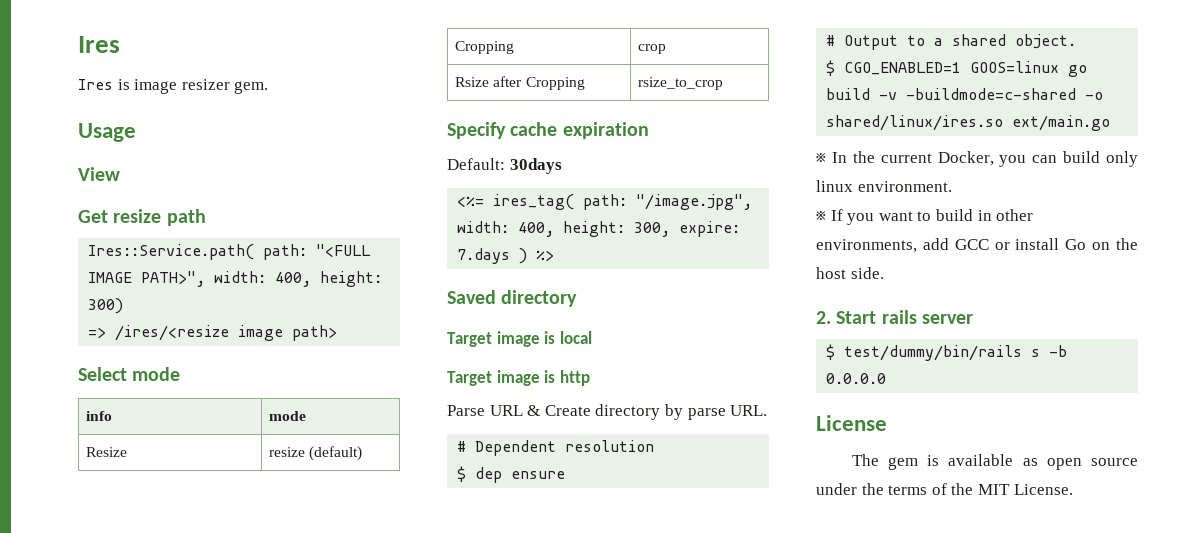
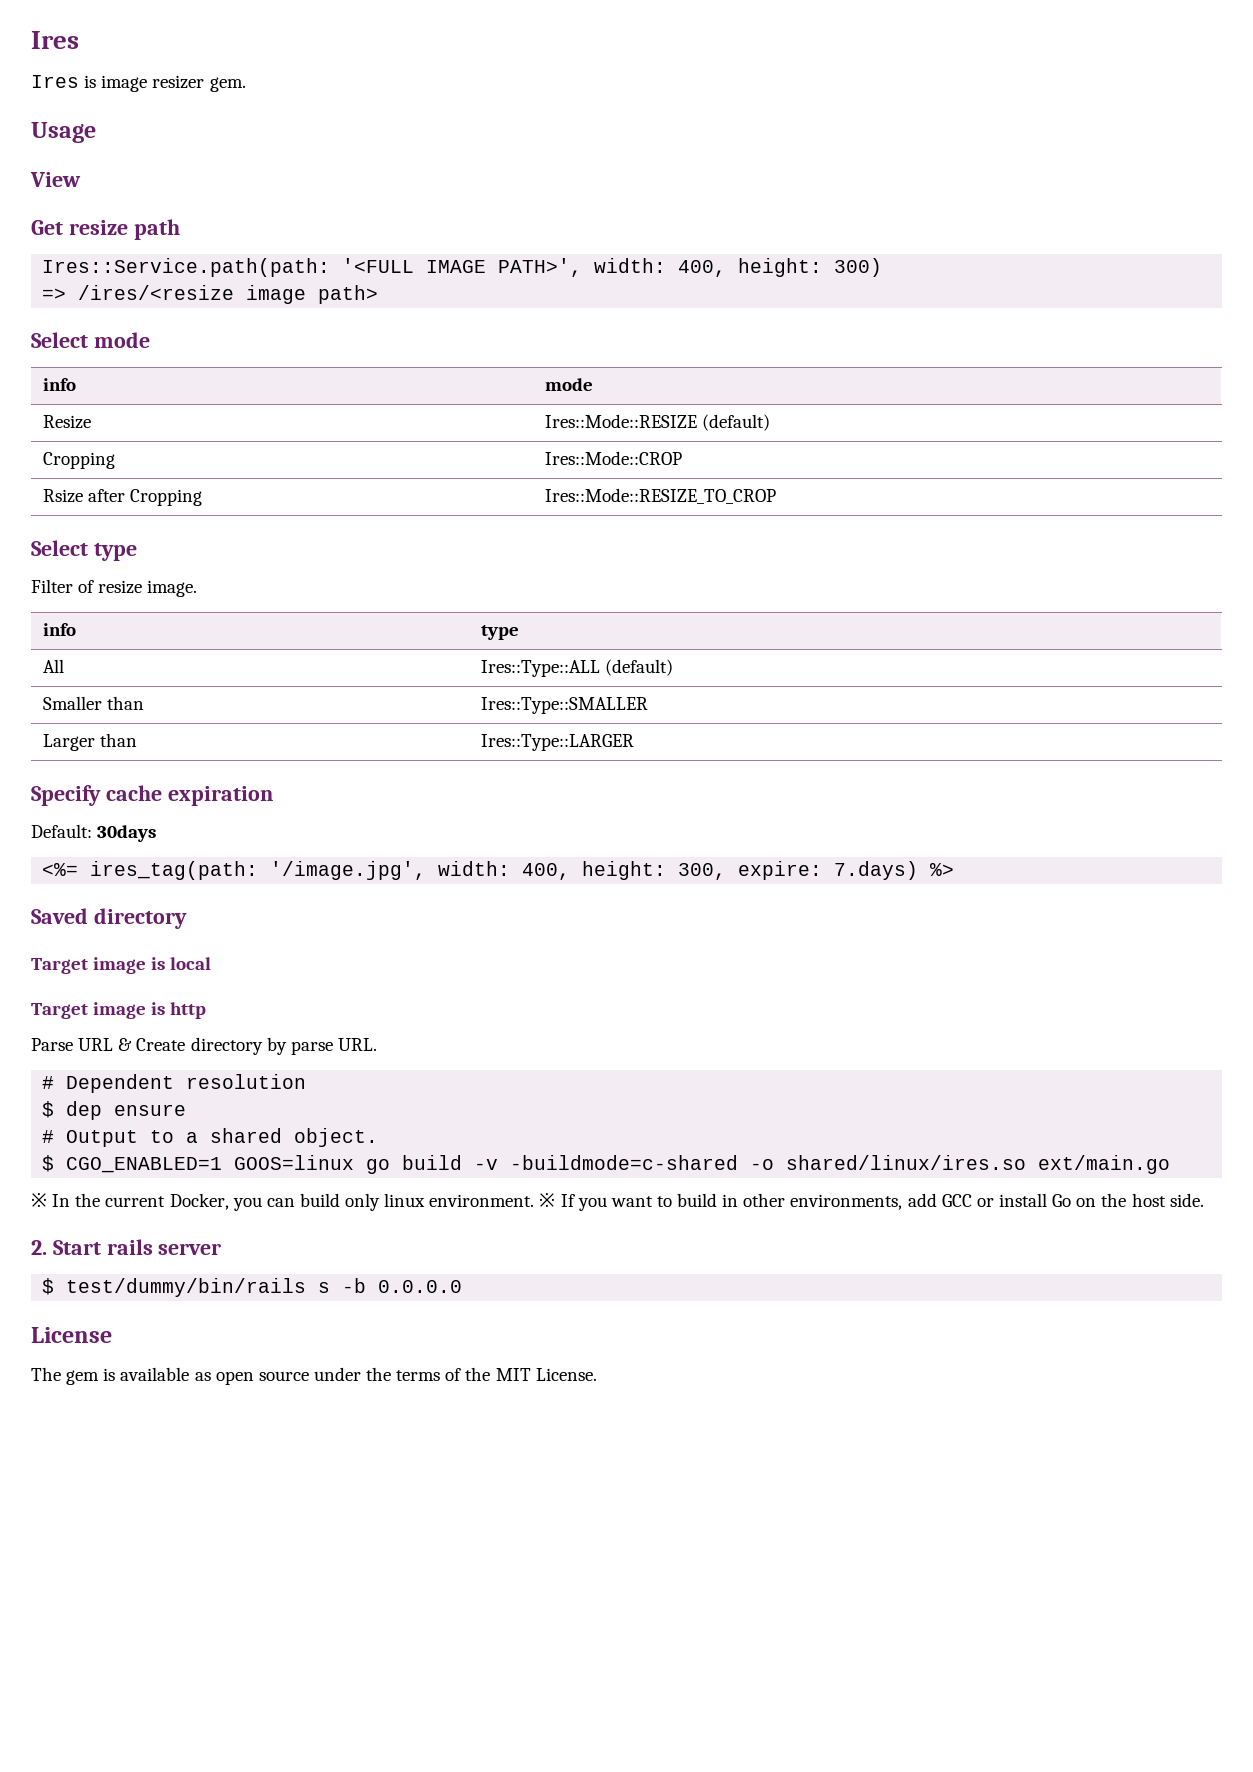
- Ires::Service.path( path: "<FULL IMAGE PATH>", width: 400, height: 300)
+ Ires::Service.path(path: '<FULL IMAGE PATH>', width: 400, height: 300)
- Resize | resize (default)
+ Resize | Ires::Mode::RESIZE (default)
- Cropping | crop
+ Cropping | Ires::Mode::CROP
- Rsize after Cropping | rsize_to_crop
+ Rsize after Cropping | Ires::Mode::RESIZE_TO_CROP
+ Select type
+ Filter of resize image.
+ info | type
+ All | Ires::Type::ALL (default)
+ Smaller than | Ires::Type::SMALLER
+ Larger than | Ires::Type::LARGER
- <%= ires_tag( path: "/image.jpg", width: 400, height: 300, expire: 7.days ) %>
+ <%= ires_tag(path: '/image.jpg', width: 400, height: 300, expire: 7.days) %>
- ※ In the current Docker, you can build only linux environment.
- ※ If you want to build in other environments, add GCC or install Go on the host side.
+ ※ In the current Docker, you can build only linux environment. ※ If you want to build in other environments, add GCC or install Go on the host side.

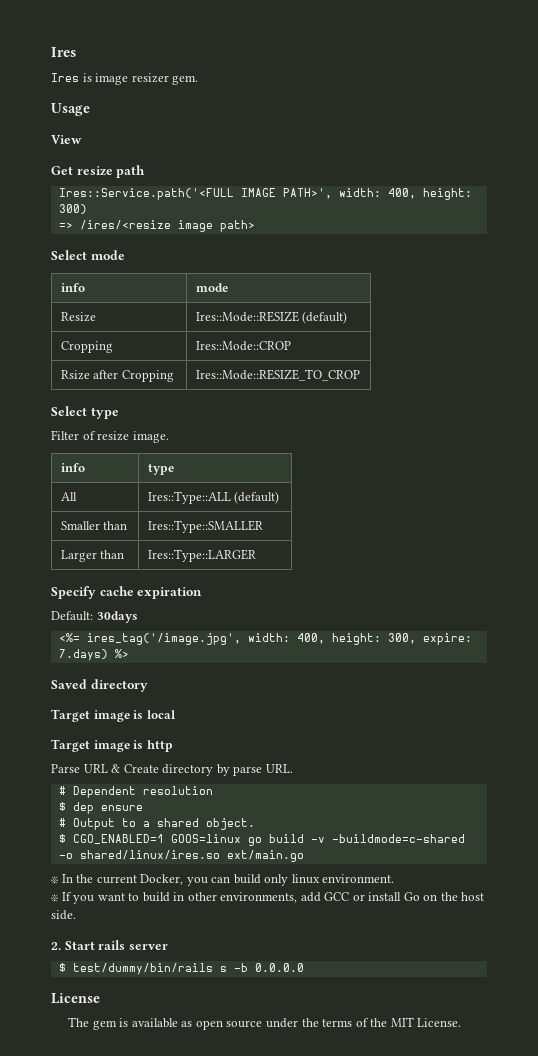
- Ires::Service.path(path: '<FULL IMAGE PATH>', width: 400, height: 300)
+ Ires::Service.path('<FULL IMAGE PATH>', width: 400, height: 300)
- <%= ires_tag(path: '/image.jpg', width: 400, height: 300, expire: 7.days) %>
+ <%= ires_tag('/image.jpg', width: 400, height: 300, expire: 7.days) %>
- ※ In the current Docker, you can build only linux environment. ※ If you want to build in other environments, add GCC or install Go on the host side.
+ ※ In the current Docker, you can build only linux environment.
+ ※ If you want to build in other environments, add GCC or install Go on the host side.

